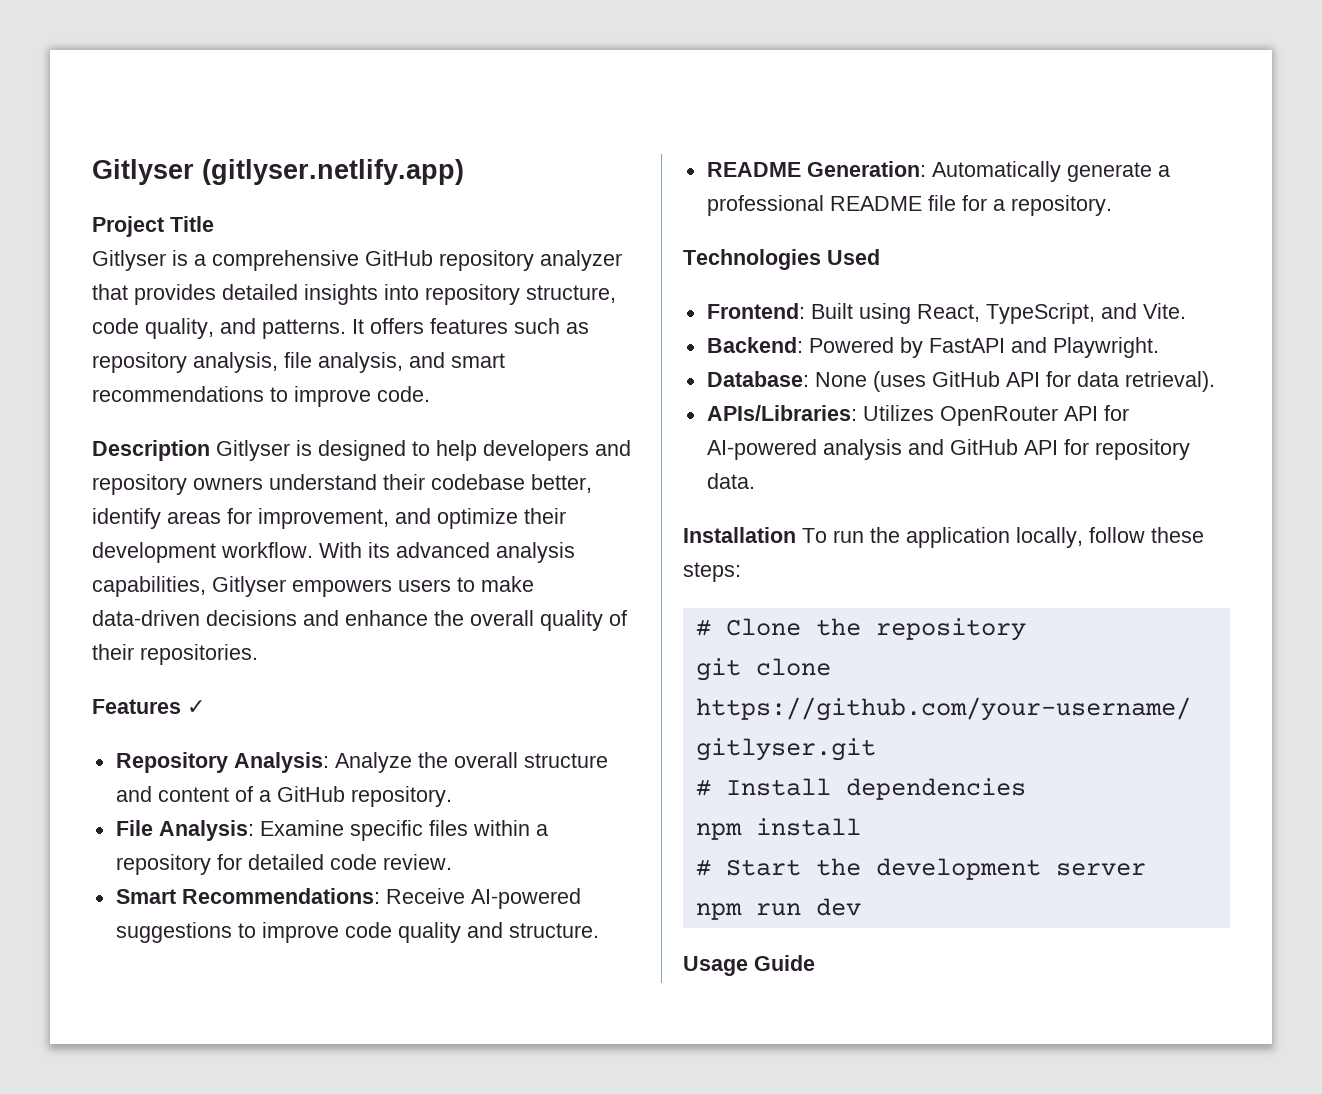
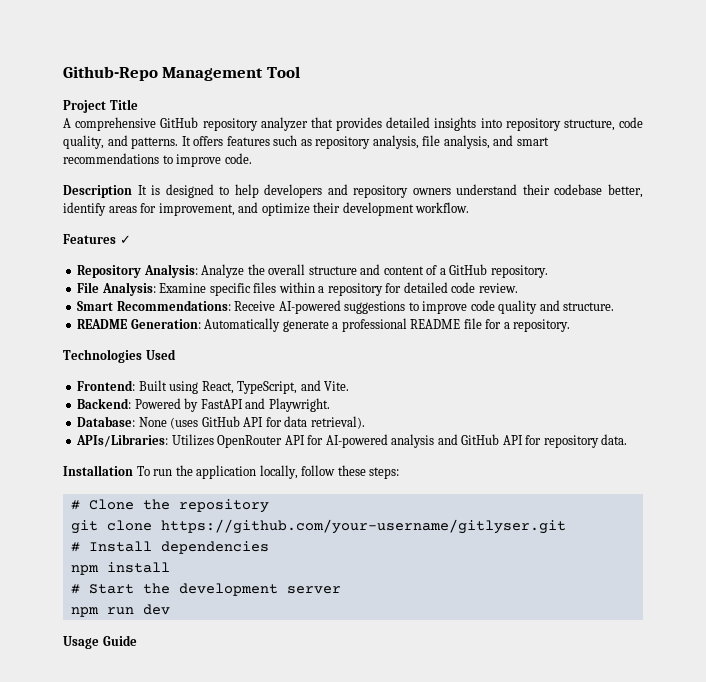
- Gitlyser (gitlyser.netlify.app)
+ Github-Repo Management Tool
- Gitlyser is a comprehensive GitHub repository analyzer that provides detailed insights into repository structure, code quality, and patterns.
+ A comprehensive GitHub repository analyzer that provides detailed insights into repository structure, code quality, and patterns.
- Description Gitlyser is designed to help developers and repository owners understand their codebase better, identify areas for improvement, and optimize their development workflow. With its advanced analysis capabilities, Gitlyser empowers users to make data-driven decisions and enhance the overall quality of their repositories.
+ Description It is designed to help developers and repository owners understand their codebase better, identify areas for improvement, and optimize their development workflow.

